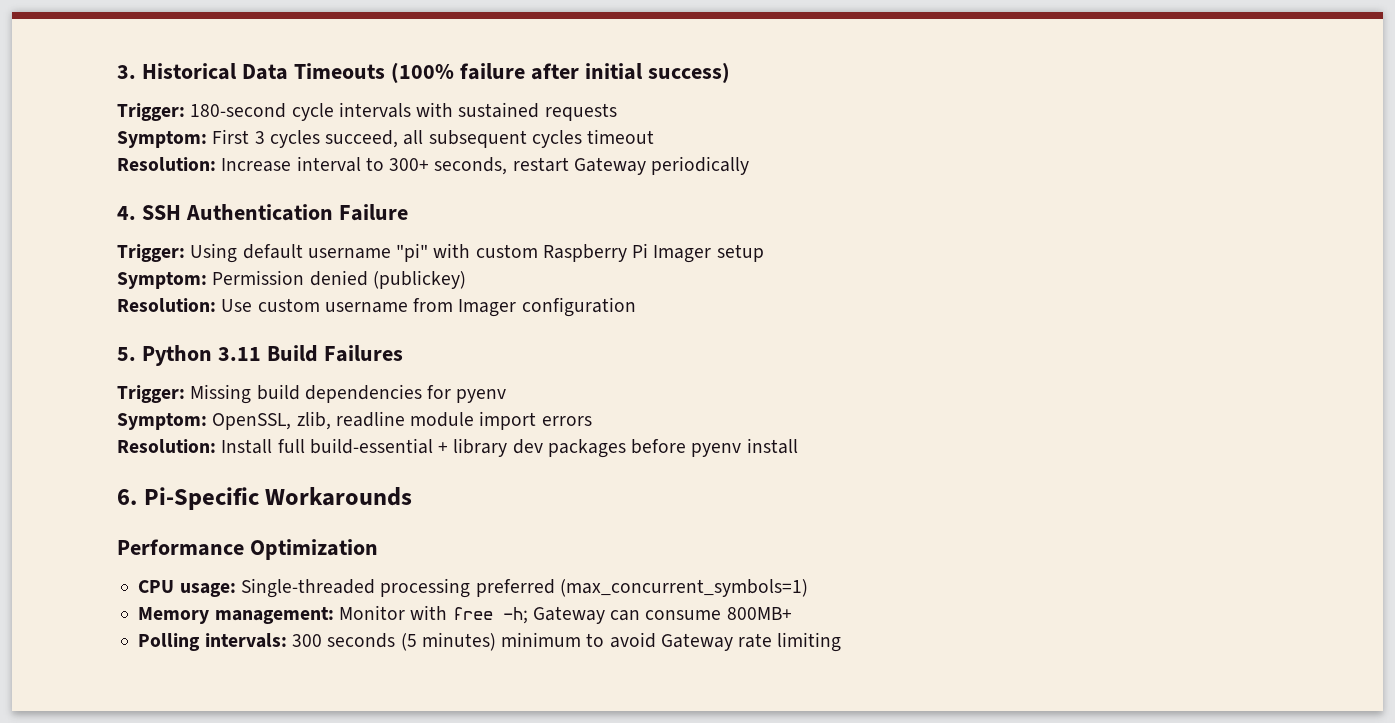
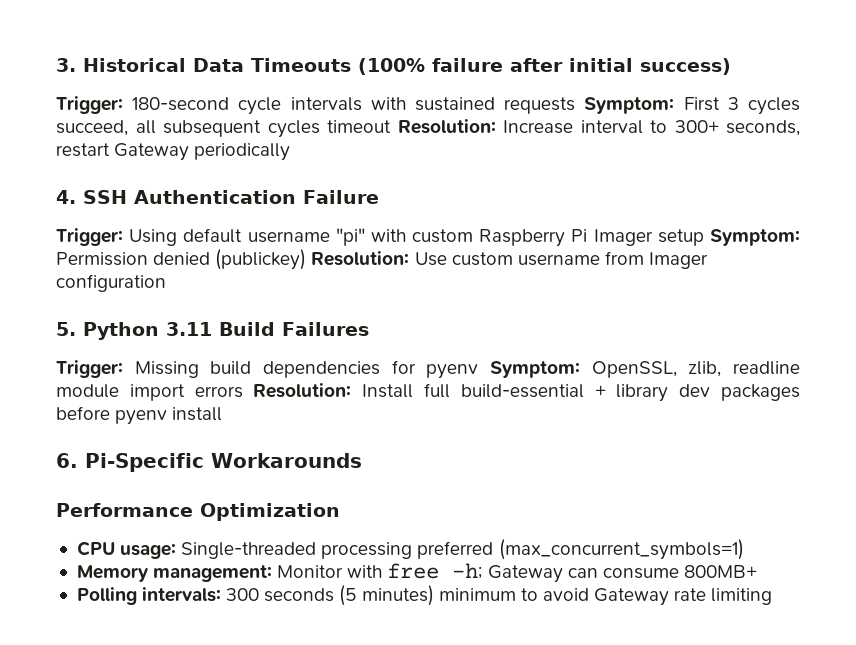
- Trigger: 180-second cycle intervals with sustained requests
- Symptom: First 3 cycles succeed, all subsequent cycles timeout
- Resolution: Increase interval to 300+ seconds, restart Gateway periodically
+ Trigger: 180-second cycle intervals with sustained requests Symptom: First 3 cycles succeed, all subsequent cycles timeout Resolution: Increase interval to 300+ seconds, restart Gateway periodically
- Trigger: Using default username "pi" with custom Raspberry Pi Imager setup
- Symptom: Permission denied (publickey)
- Resolution: Use custom username from Imager configuration
+ Trigger: Using default username "pi" with custom Raspberry Pi Imager setup Symptom: Permission denied (publickey) Resolution: Use custom username from Imager configuration
- Trigger: Missing build dependencies for pyenv
- Symptom: OpenSSL, zlib, readline module import errors
- Resolution: Install full build-essential + library dev packages before pyenv install
+ Trigger: Missing build dependencies for pyenv Symptom: OpenSSL, zlib, readline module import errors Resolution: Install full build-essential + library dev packages before pyenv install

